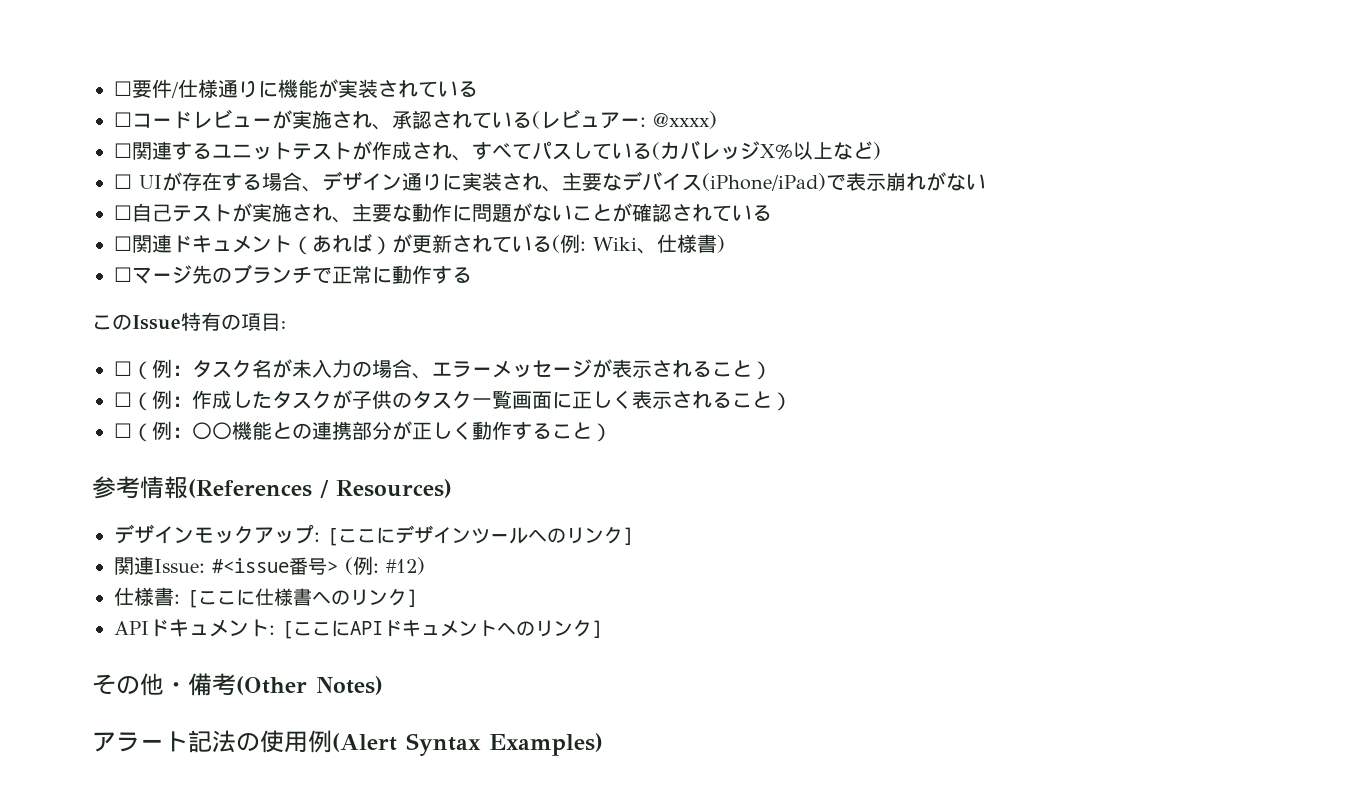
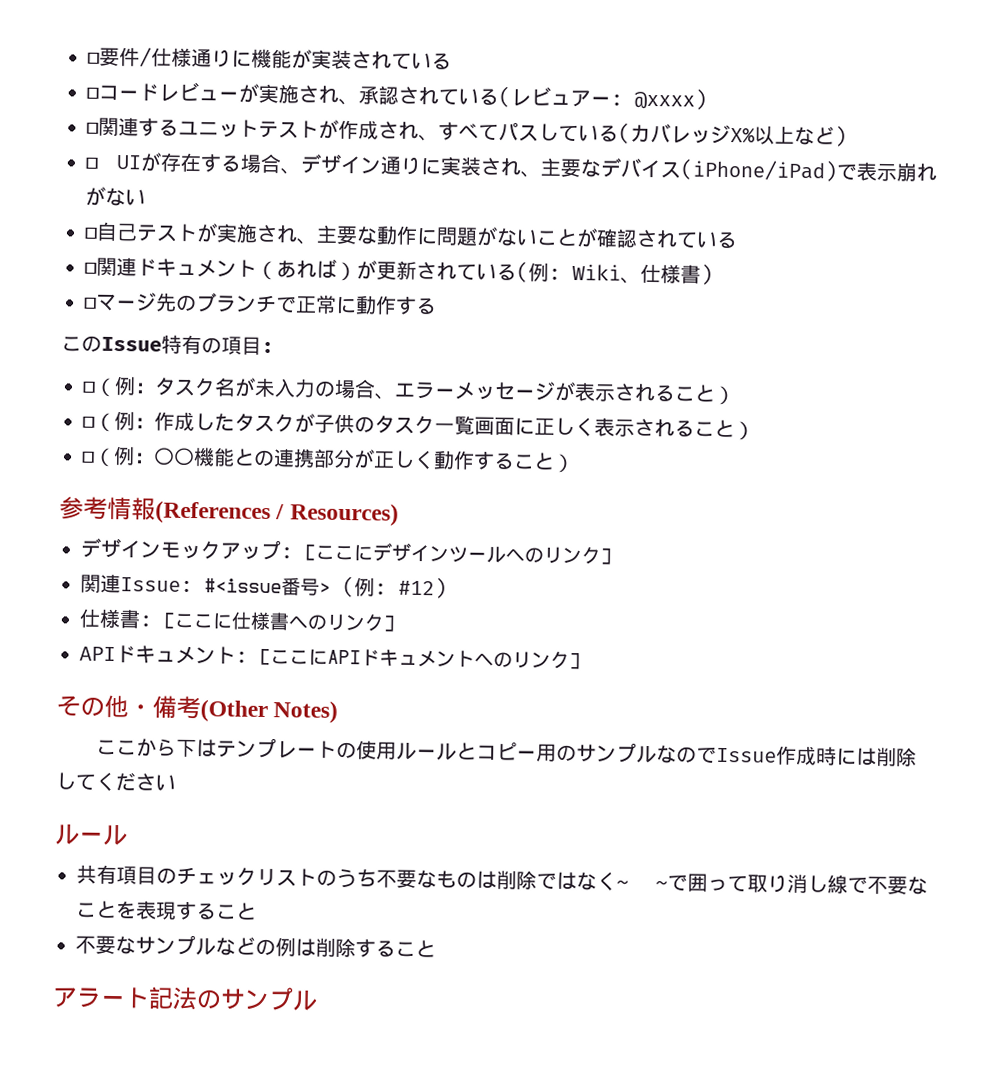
+ ここから下はテンプレートの使用ルールとコピー用のサンプルなのでIssue作成時には削除してください
+ ルール
+ 共有項目のチェックリストのうち不要なものは削除ではなく~ ~で囲って取り消し線で不要なことを表現すること
+ 不要なサンプルなどの例は削除すること
- アラート記法の使用例(Alert Syntax Examples)
+ アラート記法のサンプル

